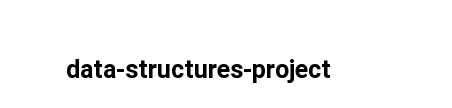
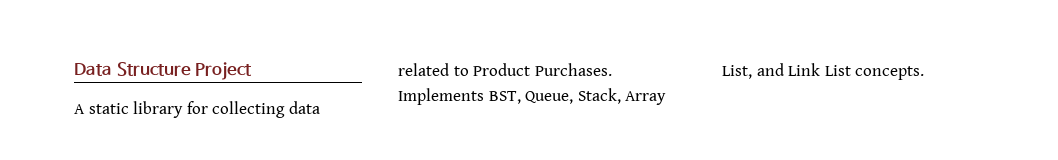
- data-structures-project
+ Data Structure Project
+ A static library for collecting data related to Product Purchases. Implements BST, Queue, Stack, Array List, and Link List concepts.

